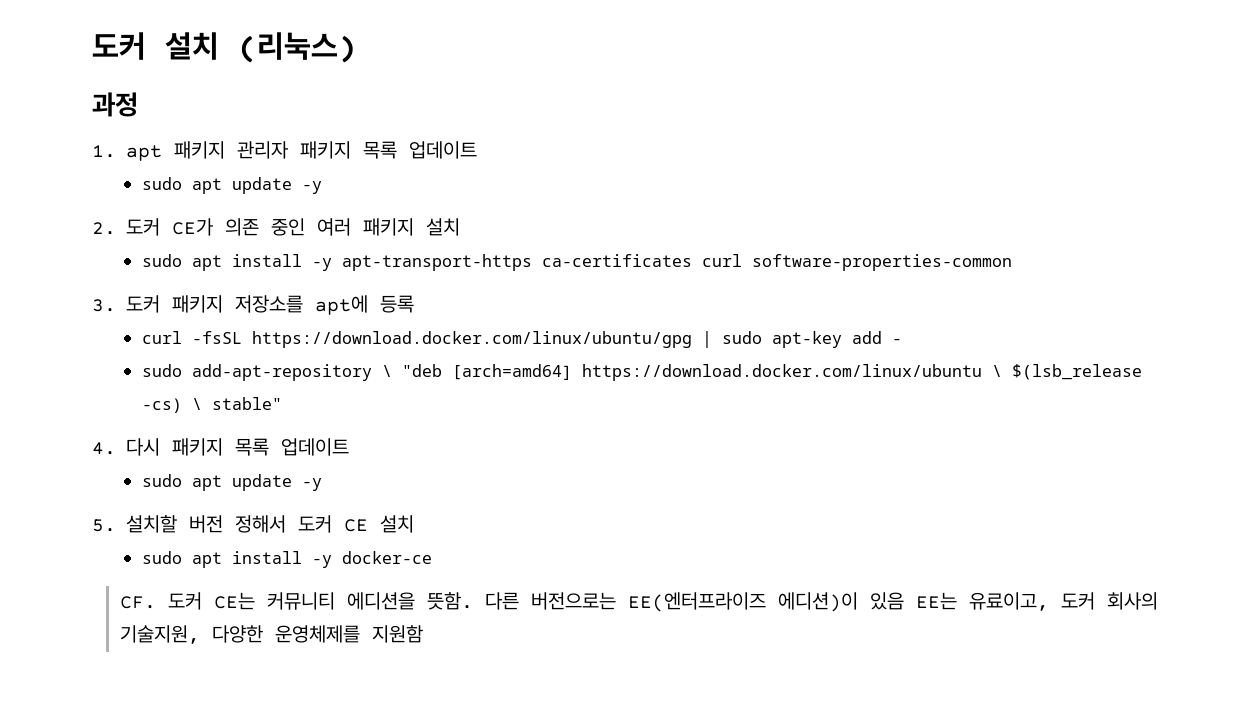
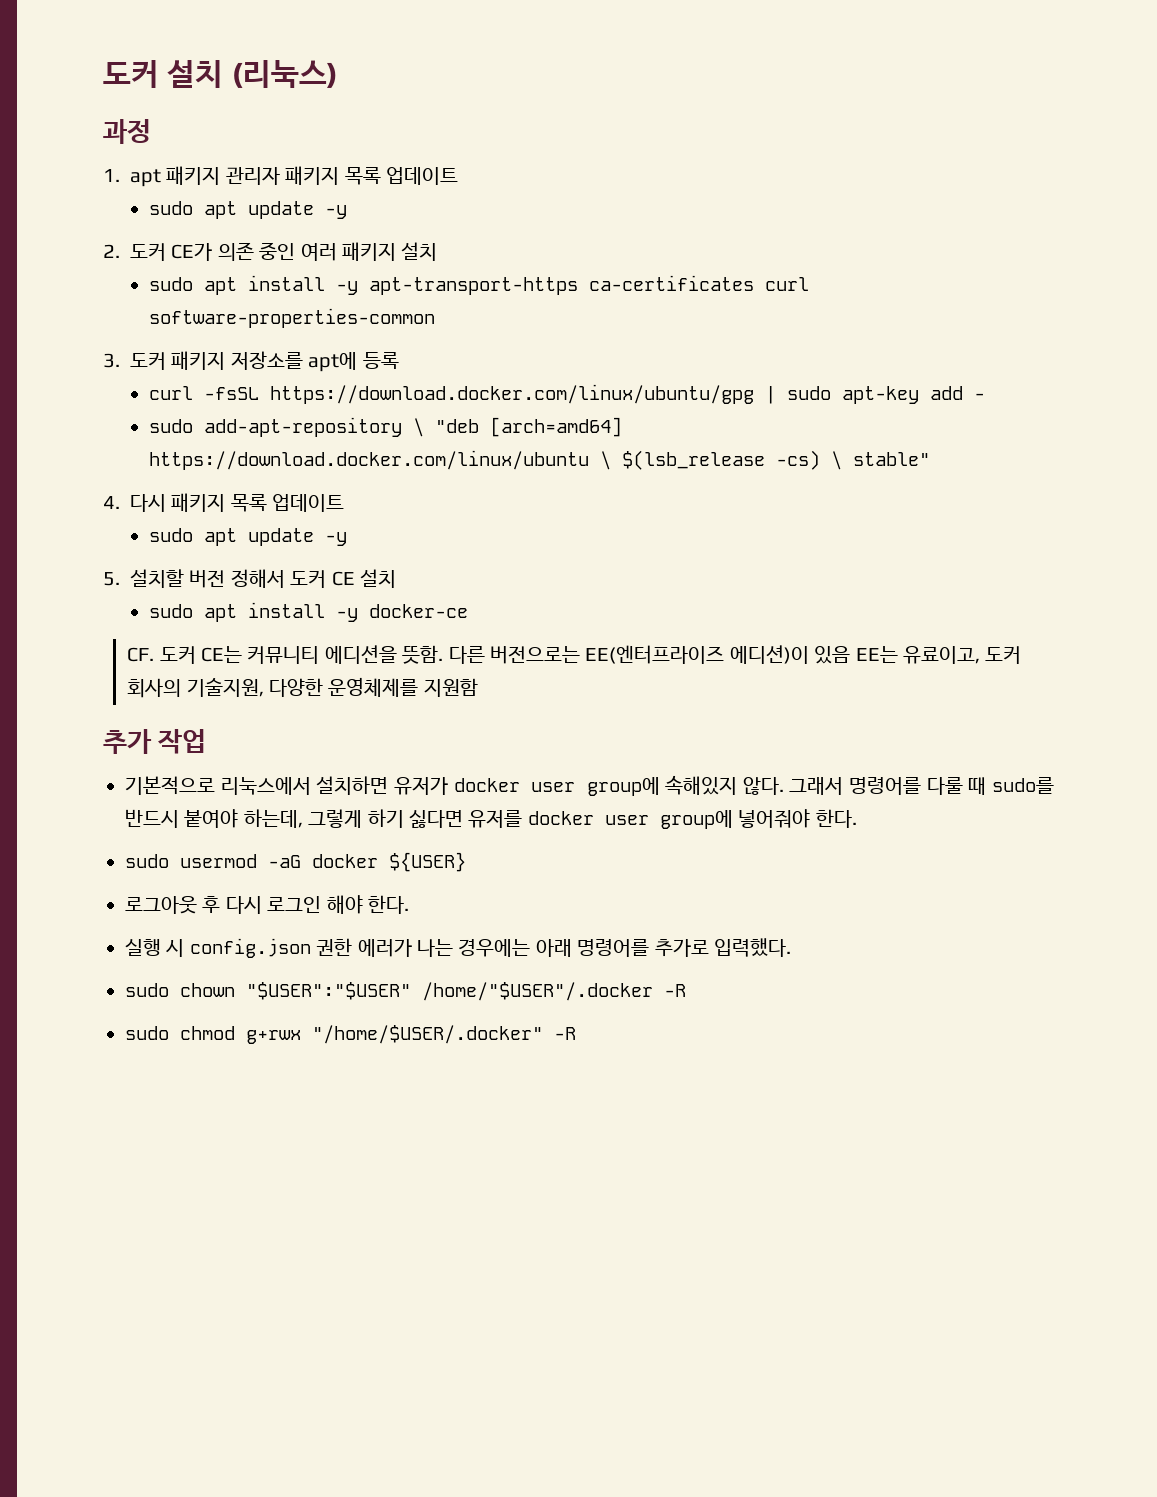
+ 추가 작업
+ 기본적으로 리눅스에서 설치하면 유저가 docker user group에 속해있지 않다. 그래서 명령어를 다룰 때 sudo를 반드시 붙여야 하는데, 그렇게 하기 싫다면 유저를 docker user group에 넣어줘야 한다.
+ sudo usermod -aG docker ${USER}
+ 로그아웃 후 다시 로그인 해야 한다.
+ 실행 시 config.json 권한 에러가 나는 경우에는 아래 명령어를 추가로 입력했다.
+ sudo chown "$USER":"$USER" /home/"$USER"/.docker -R
+ sudo chmod g+rwx "/home/$USER/.docker" -R

